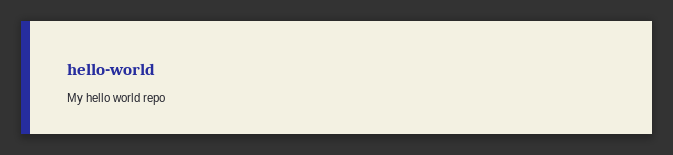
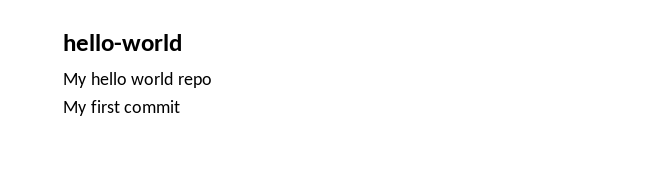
+ My first commit

